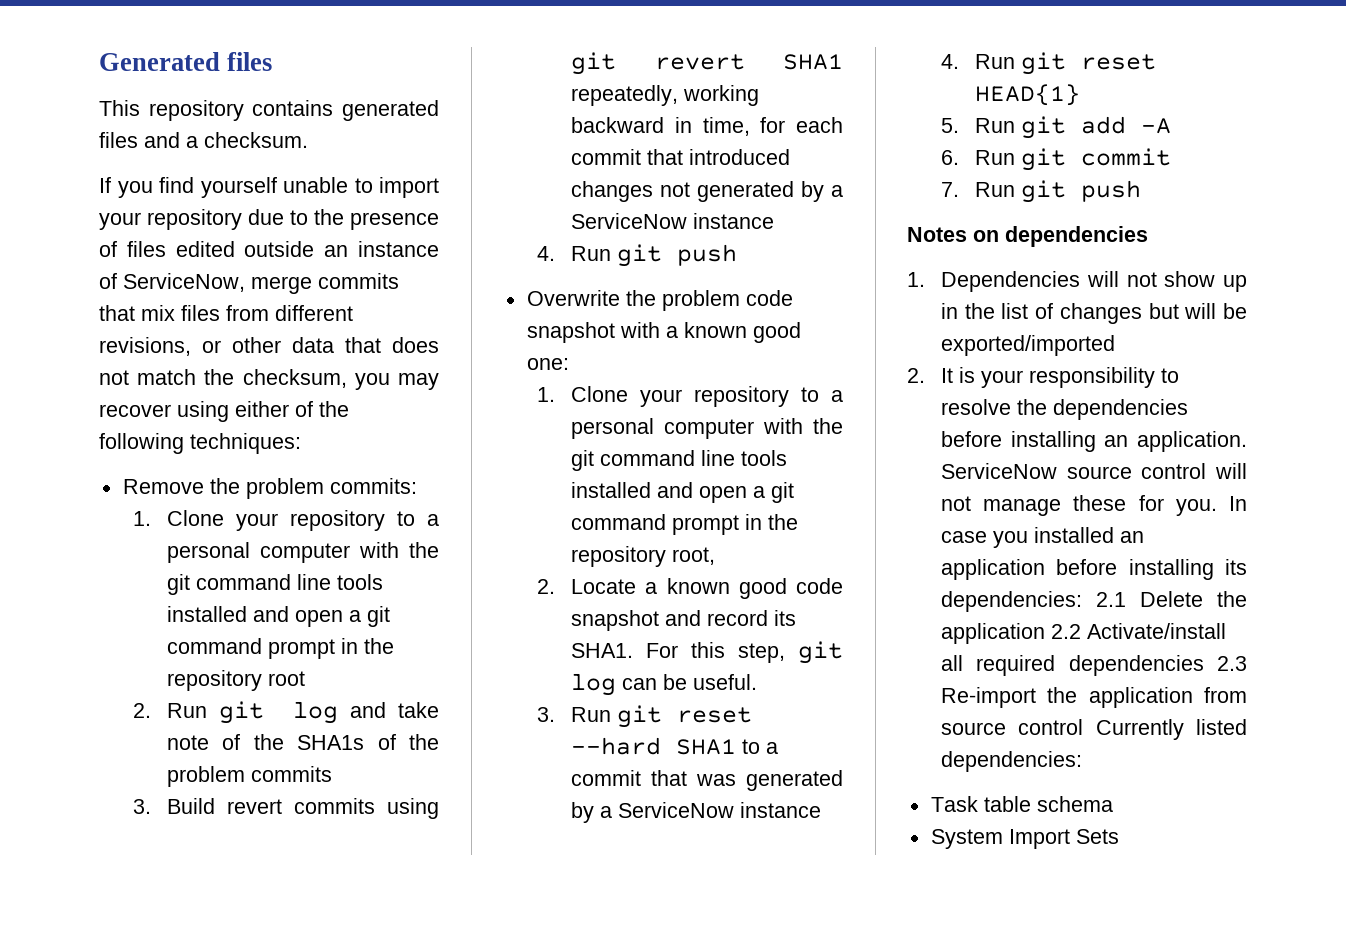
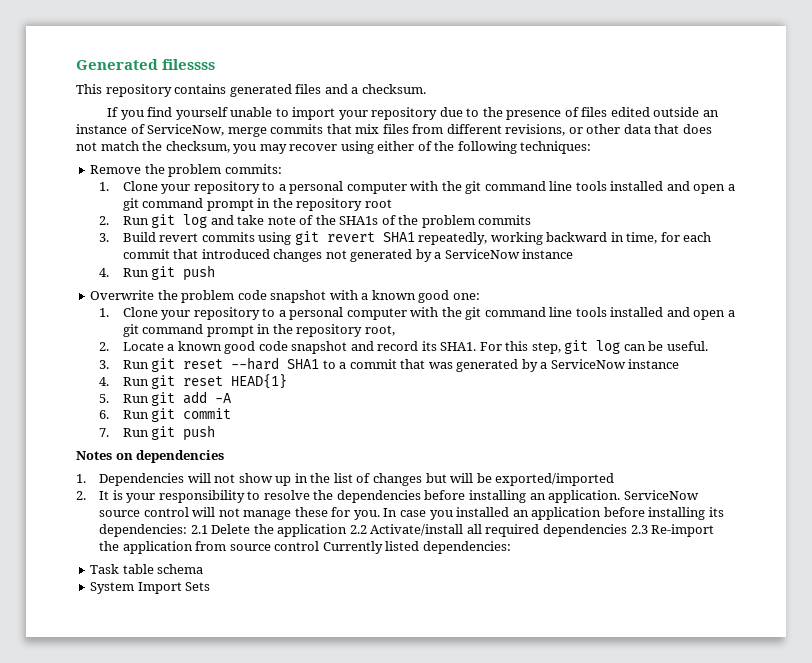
- Generated files
+ Generated filessss

